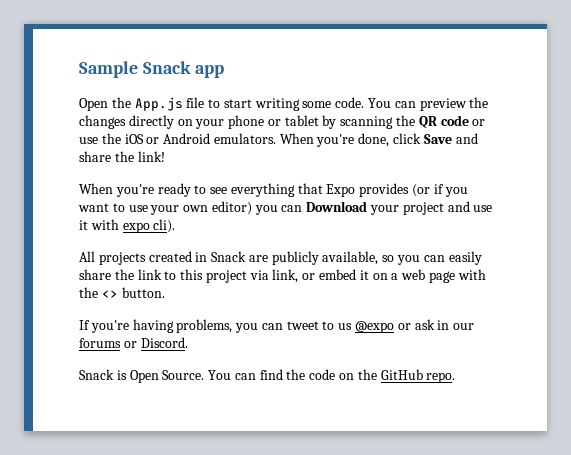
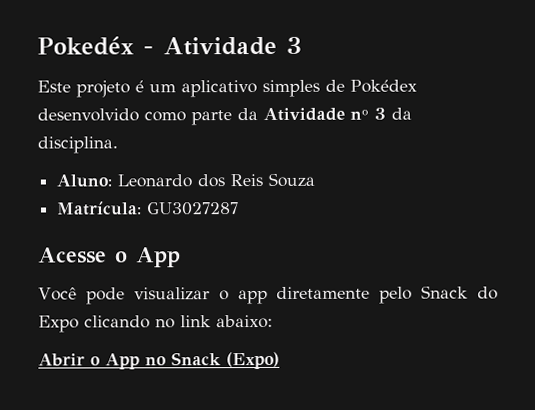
- Sample Snack app
- Open the App.js file to start writing some code. You can preview the changes directly on your phone or tablet by scanning the QR code or use the iOS or Android emulators. When you're done, click Save and share the link!
- When you're ready to see everything that Expo provides (or if you want to use your own editor) you can Download your project and use it with expo cli).
- All projects created in Snack are publicly available, so you can easily share the link to this project via link, or embed it on a web page with the <> button.
- If you're having problems, you can tweet to us @expo or ask in our forums or Discord.
- Snack is Open Source. You can find the code on the GitHub repo.
+ Pokedéx - Atividade 3
+ Este projeto é um aplicativo simples de Pokédex desenvolvido como parte da Atividade nº 3 da disciplina.
+ Aluno: Leonardo dos Reis Souza
+ Matrícula: GU3027287
+ Acesse o App
+ Você pode visualizar o app diretamente pelo Snack do Expo clicando no link abaixo:
+ Abrir o App no Snack (Expo)

